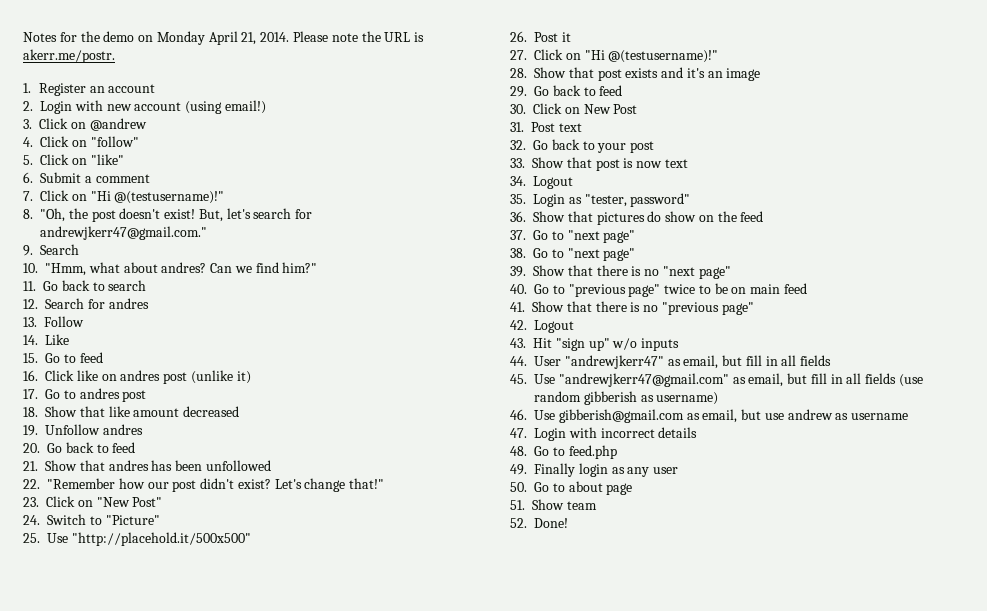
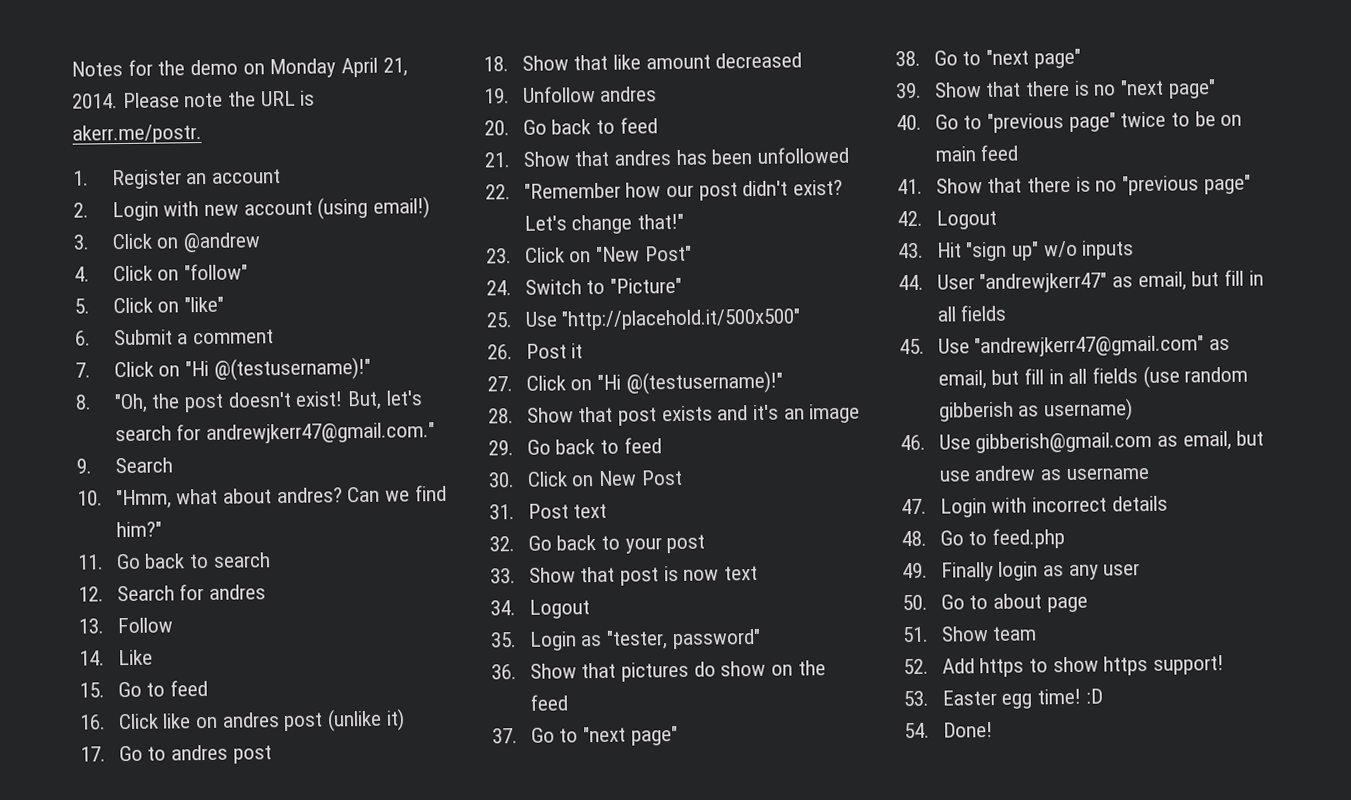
- 52. Done!
+ 52. Add https to show https support!
+ 53. Easter egg time! :D
+ 54. Done!

